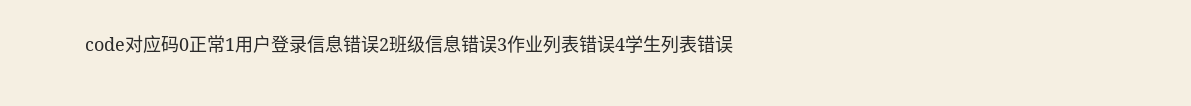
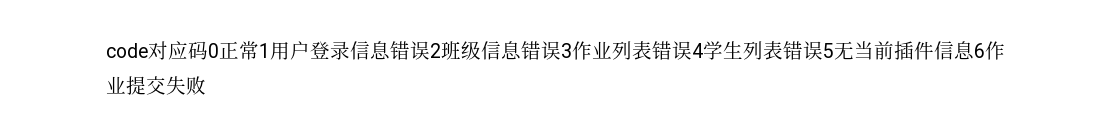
- code对应码0正常1用户登录信息错误2班级信息错误3作业列表错误4学生列表错误
+ code对应码0正常1用户登录信息错误2班级信息错误3作业列表错误4学生列表错误5无当前插件信息6作业提交失败

